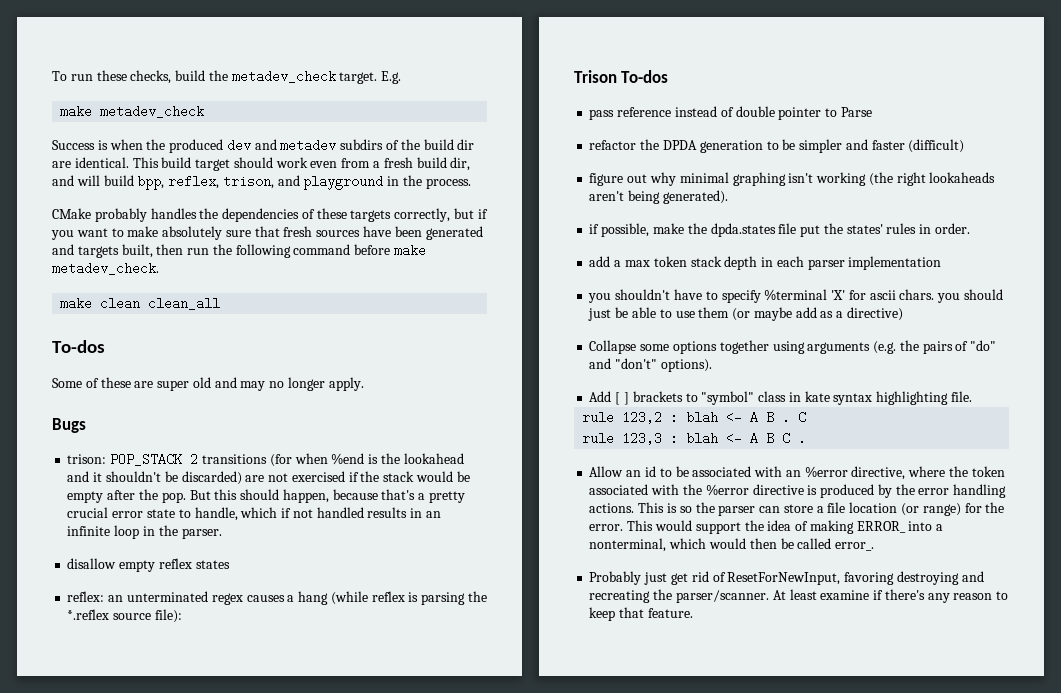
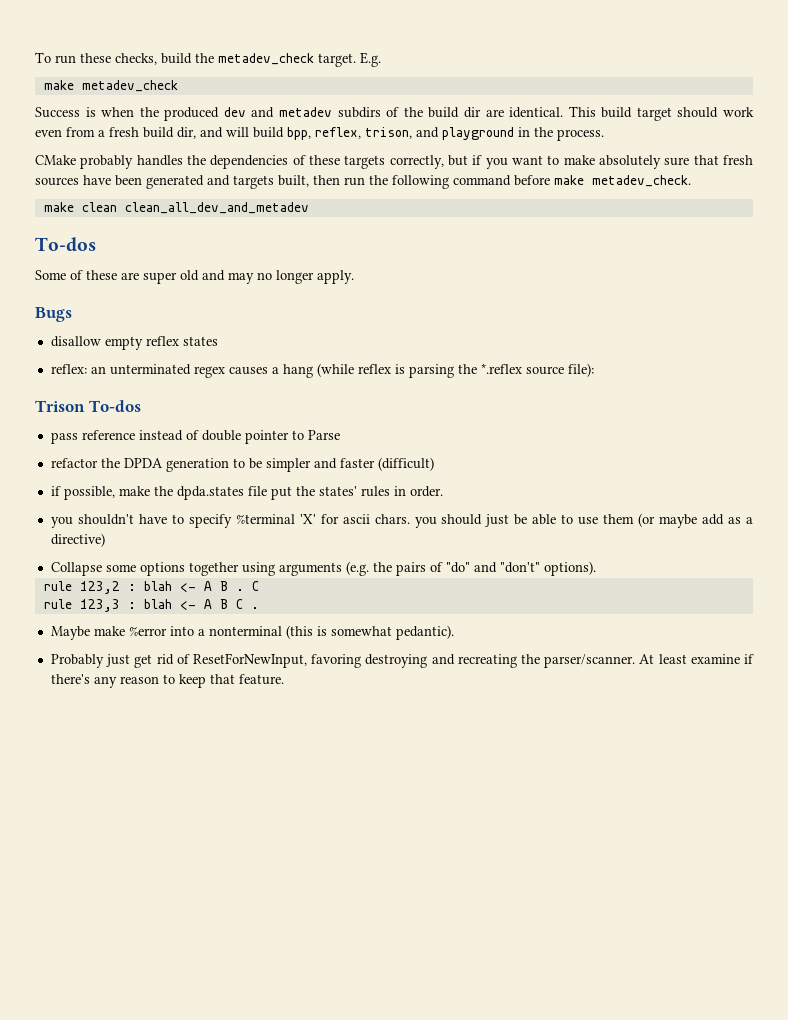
- make clean clean_all
+ make clean clean_all_dev_and_metadev
- trison: POP_STACK 2 transitions (for when %end is the lookahead and it shouldn't be discarded) are not exercised if the stack would be empty after the pop. But this should happen, because that's a pretty crucial error state to handle, which if not handled results in an infinite loop in the parser.
- figure out why minimal graphing isn't working (the right lookaheads aren't being generated).
- add a max token stack depth in each parser implementation
- Add [ ] brackets to "symbol" class in kate syntax highlighting file.
- Allow an id to be associated with an %error directive, where the token associated with the %error directive is produced by the error handling actions. This is so the parser can store a file location (or range) for the error. This would support the idea of making ERROR_ into a nonterminal, which would then be called error_.
+ Maybe make %error into a nonterminal (this is somewhat pedantic).

